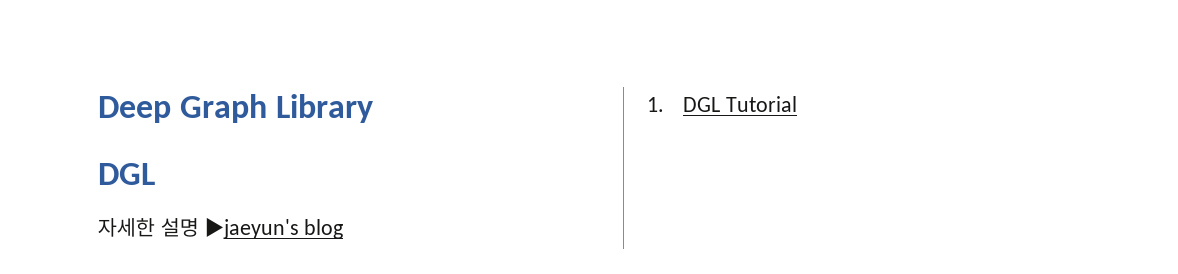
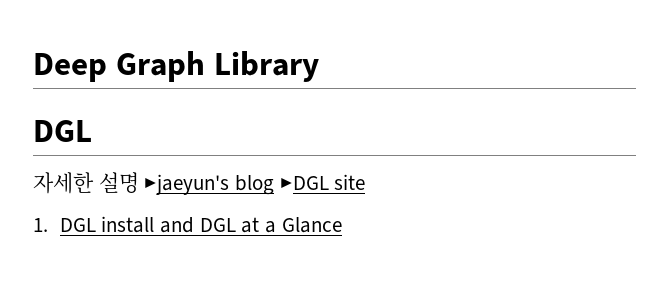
- 자세한 설명 ▶jaeyun's blog
+ 자세한 설명 ▶jaeyun's blog ▶DGL site
- 1. DGL Tutorial
+ 1. DGL install and DGL at a Glance

